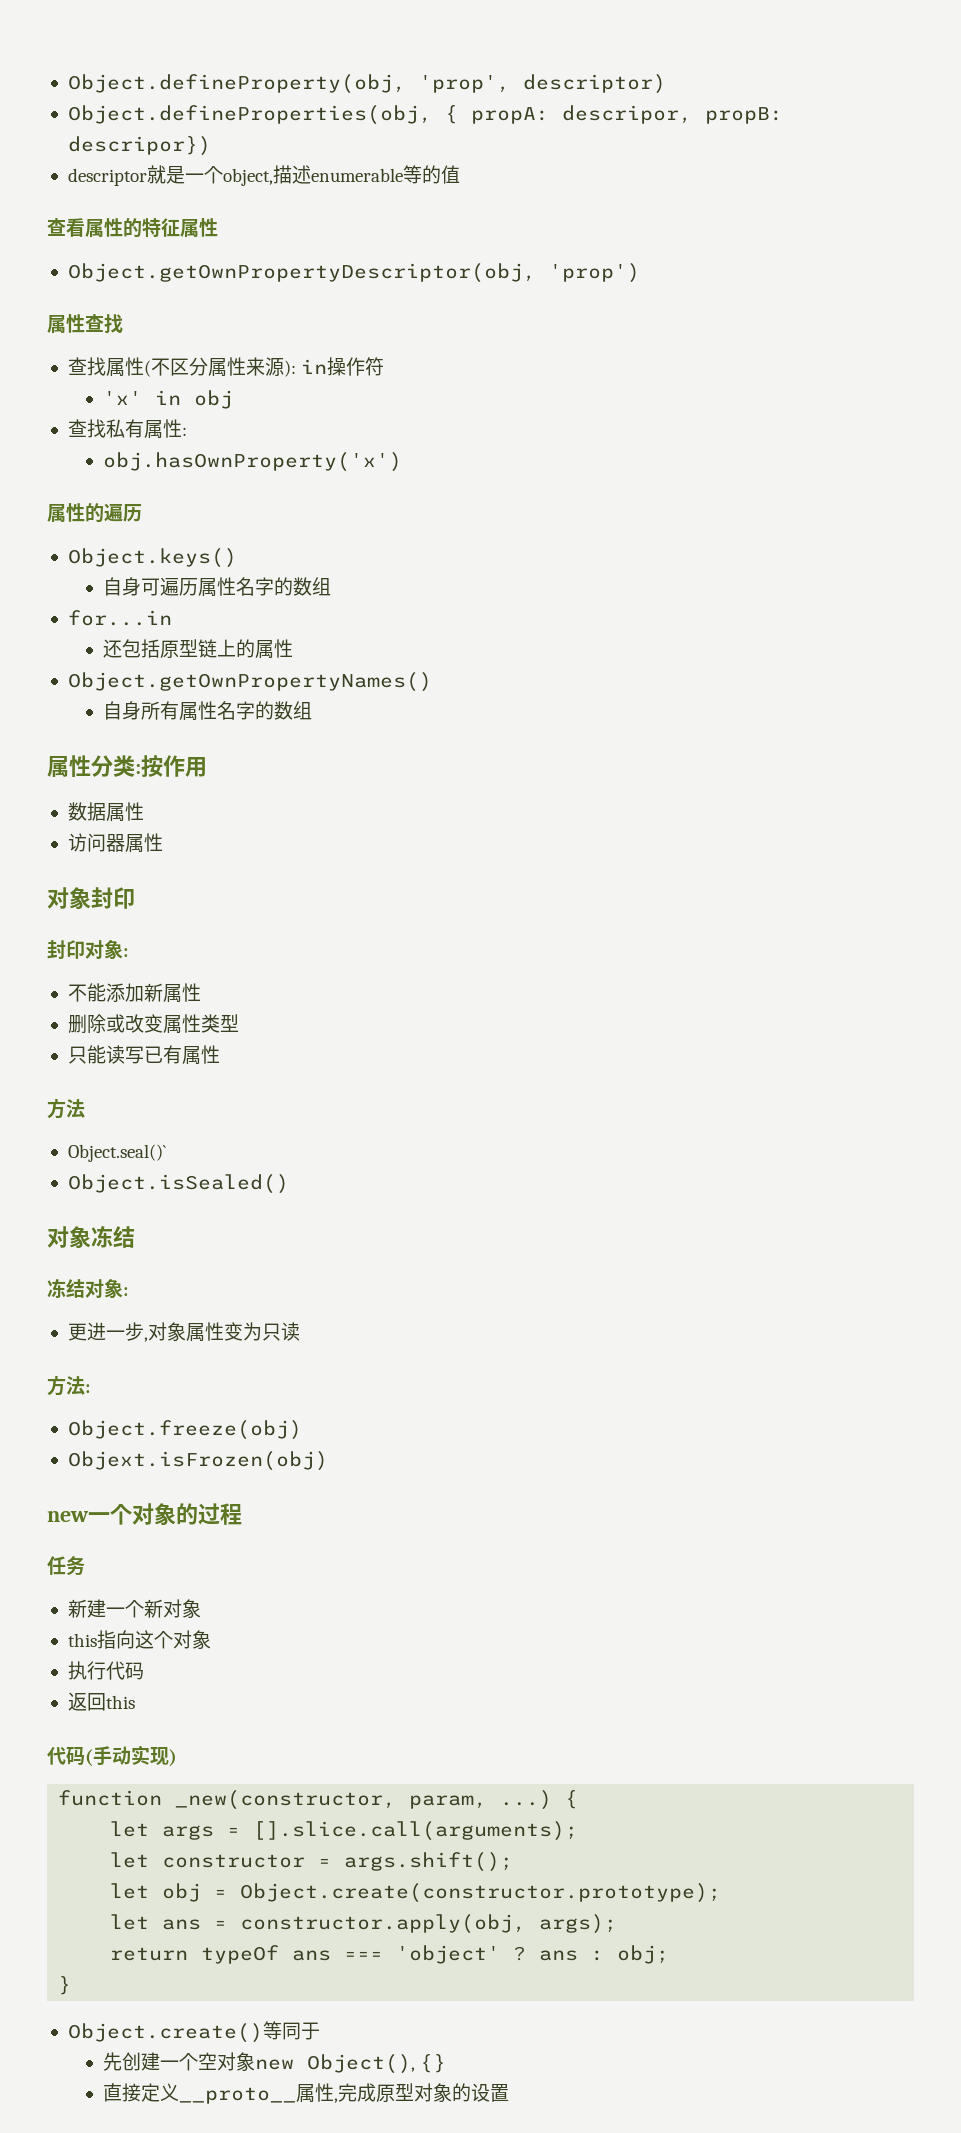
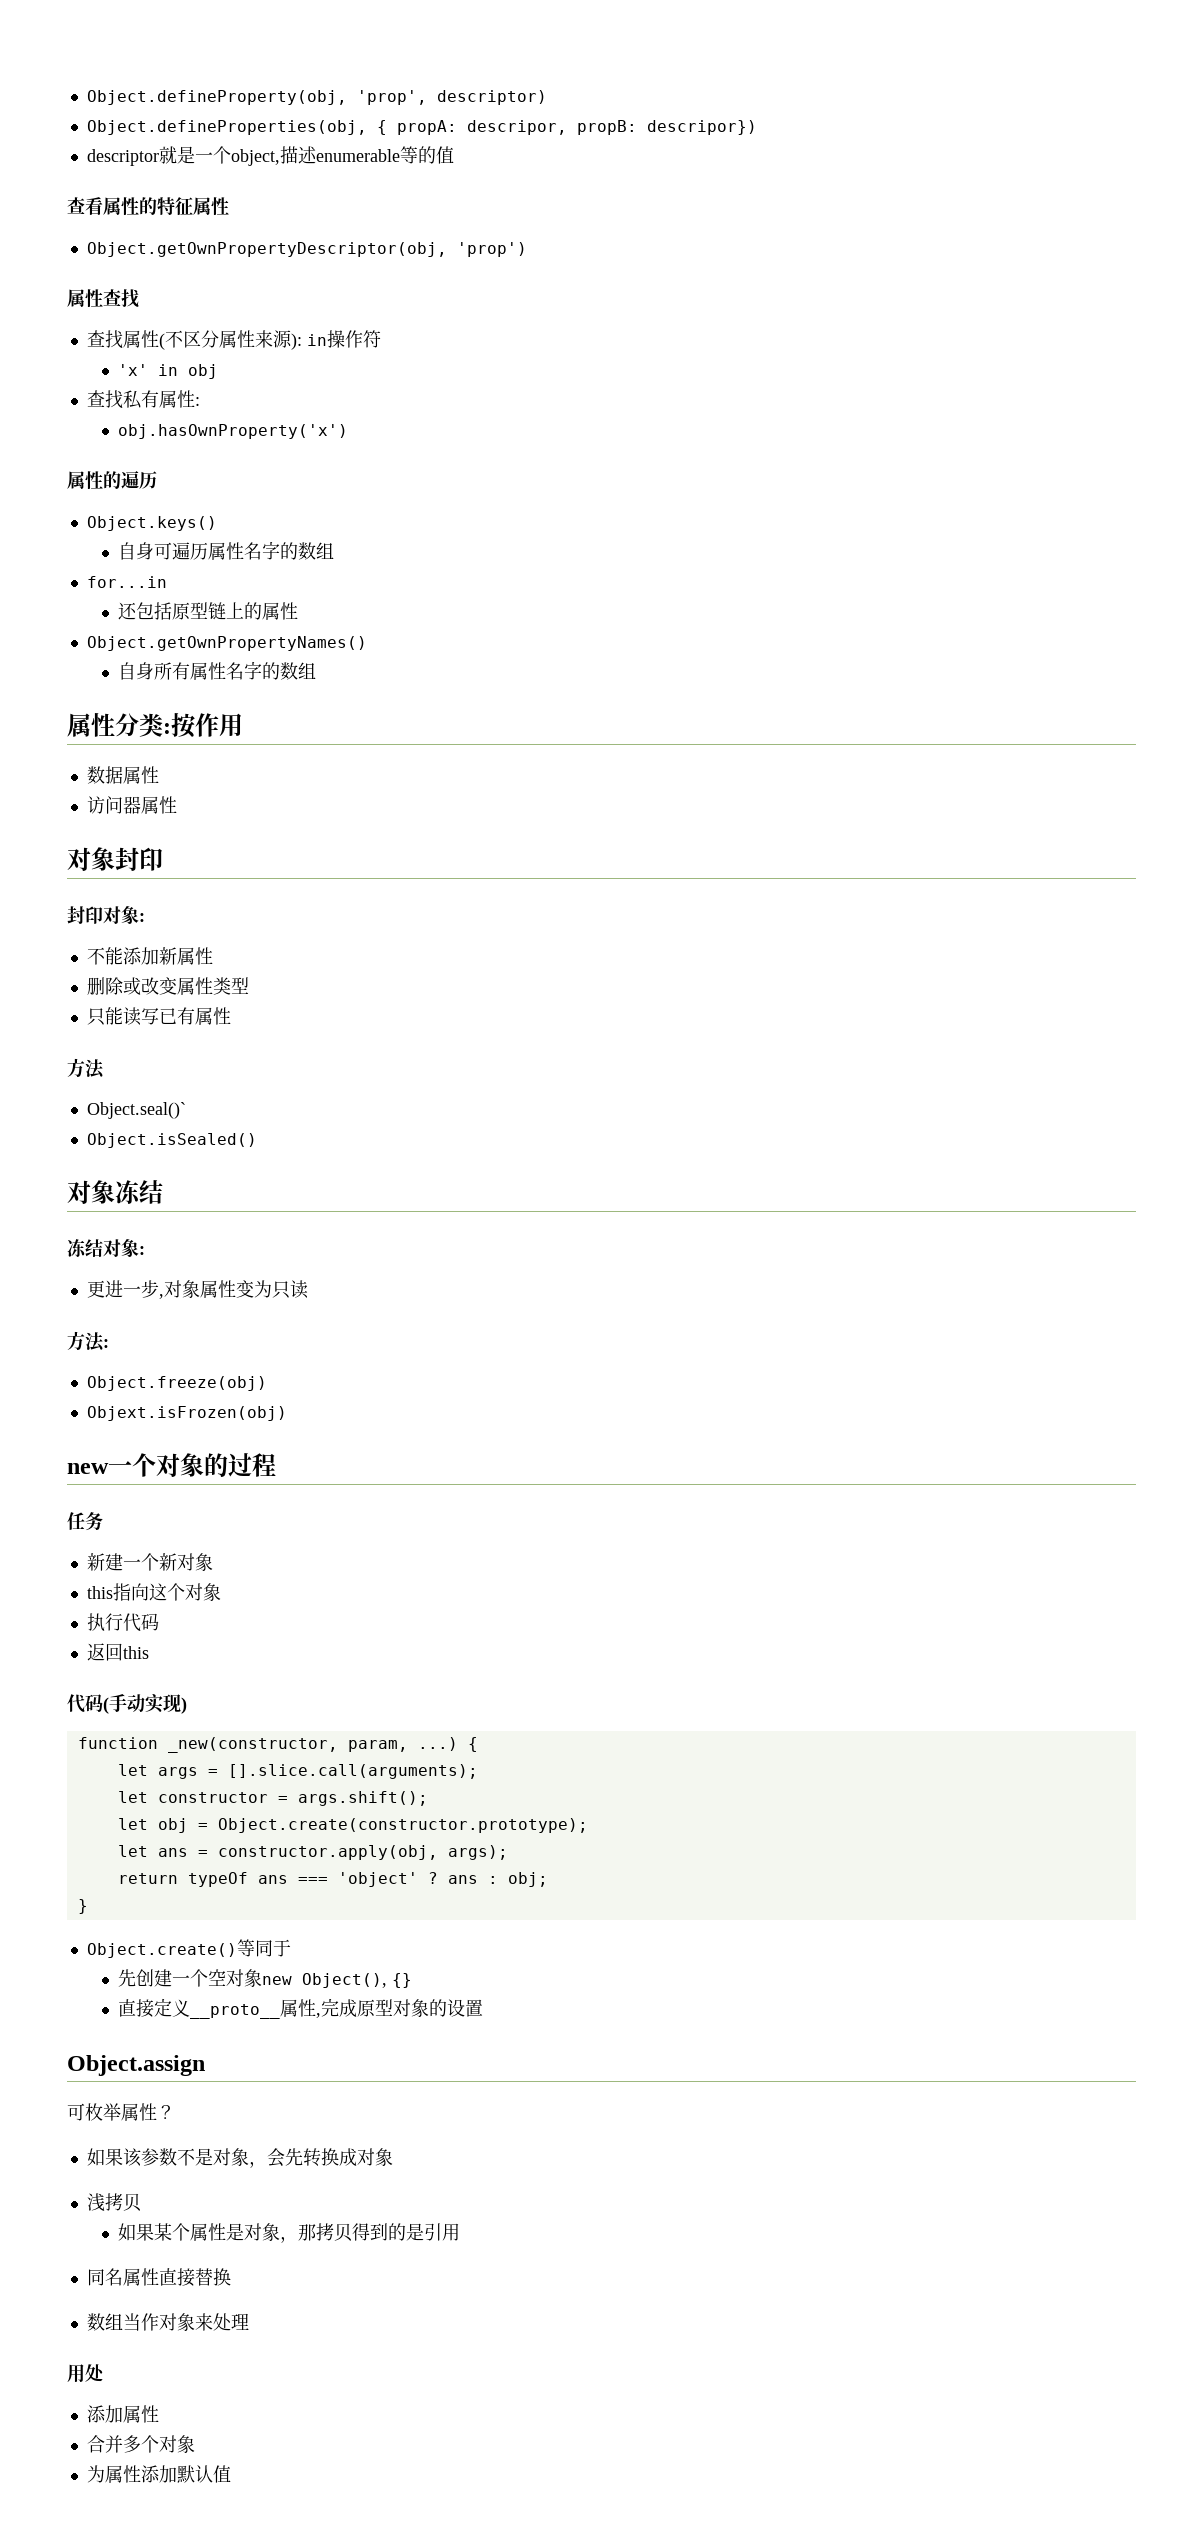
+ Object.assign
+ 可枚举属性？
+ 如果该参数不是对象，会先转换成对象
+ 浅拷贝
+ 如果某个属性是对象，那拷贝得到的是引用
+ 同名属性直接替换
+ 数组当作对象来处理
+ 用处
+ 添加属性
+ 合并多个对象
+ 为属性添加默认值

